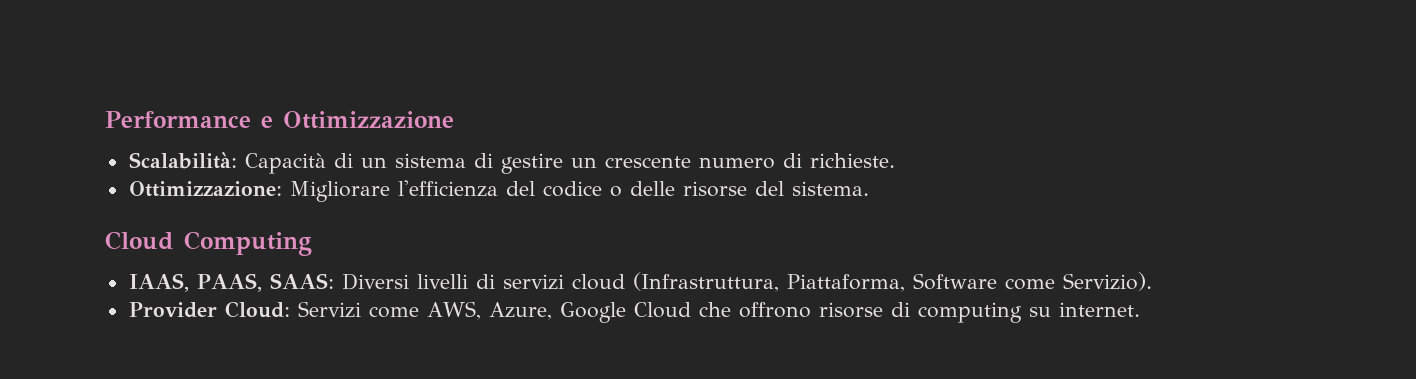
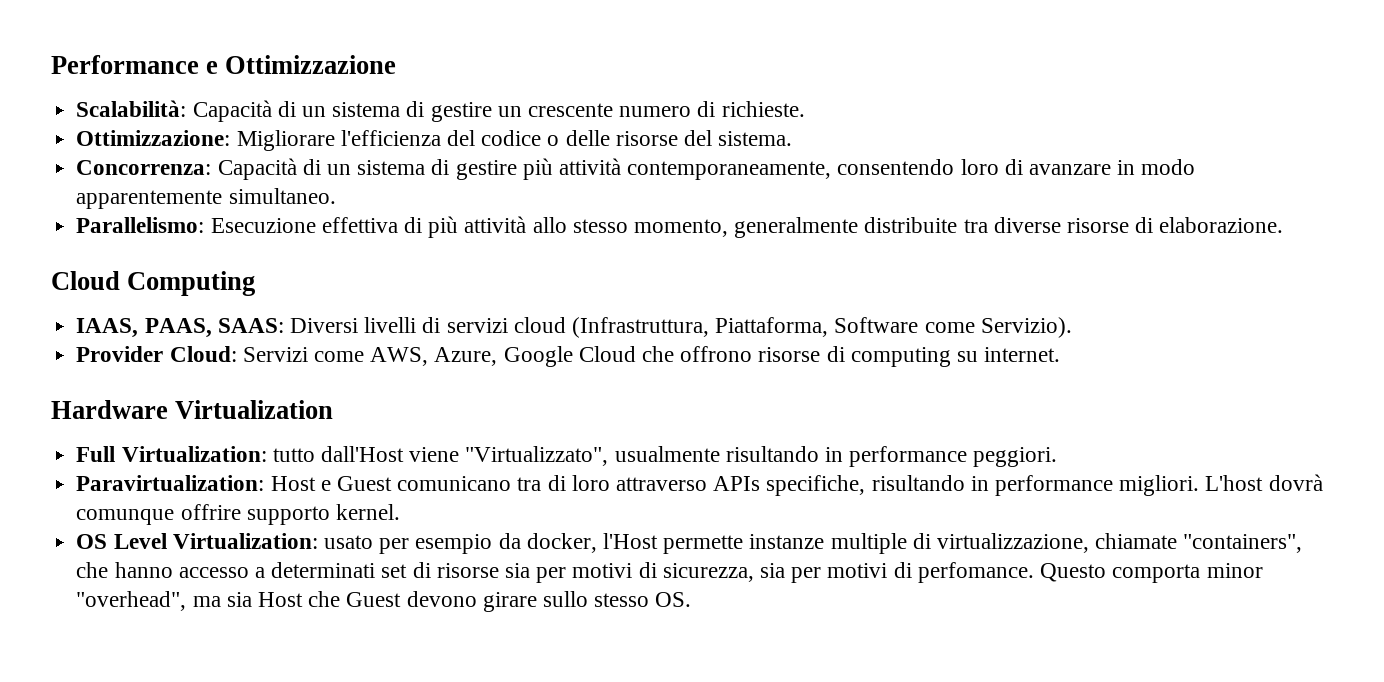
+ Concorrenza: Capacità di un sistema di gestire più attività contemporaneamente, consentendo loro di avanzare in modo apparentemente simultaneo.
+ Parallelismo: Esecuzione effettiva di più attività allo stesso momento, generalmente distribuite tra diverse risorse di elaborazione.
+ Hardware Virtualization
+ Full Virtualization: tutto dall'Host viene "Virtualizzato", usualmente risultando in performance peggiori.
+ Paravirtualization: Host e Guest comunicano tra di loro attraverso APIs specifiche, risultando in performance migliori. L'host dovrà comunque offrire supporto kernel.
+ OS Level Virtualization: usato per esempio da docker, l'Host permette instanze multiple di virtualizzazione, chiamate "containers", che hanno accesso a determinati set di risorse sia per motivi di sicurezza, sia per motivi di perfomance. Questo comporta minor "overhead", ma sia Host che Guest devono girare sullo stesso OS.

